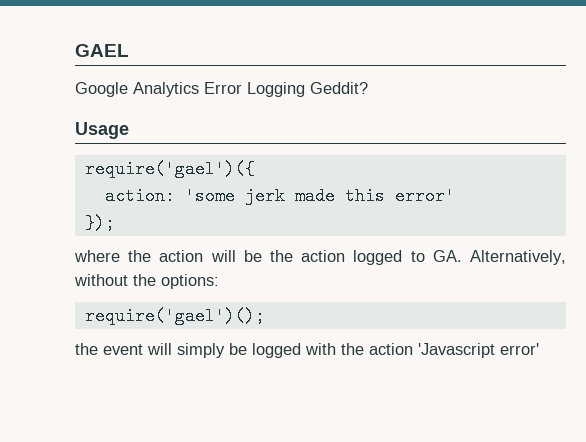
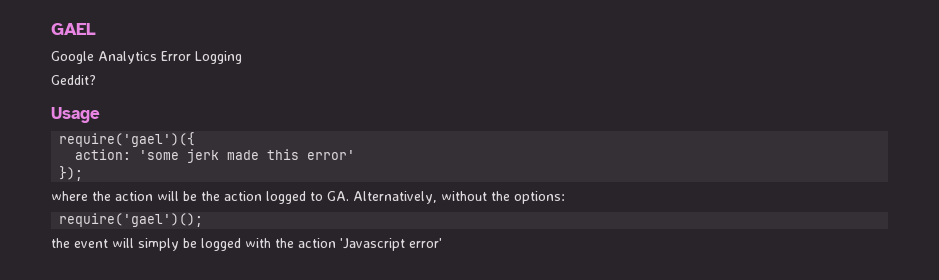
- Google Analytics Error Logging Geddit?
+ Google Analytics Error Logging
+ Geddit?

